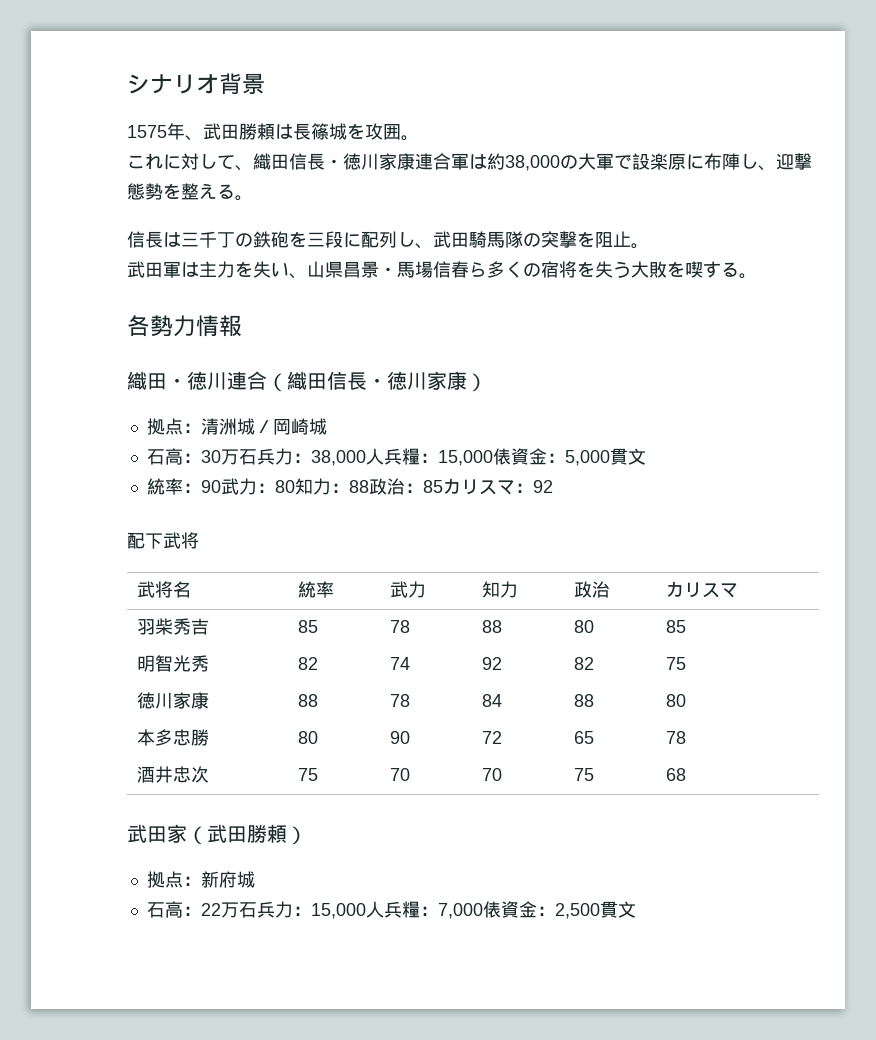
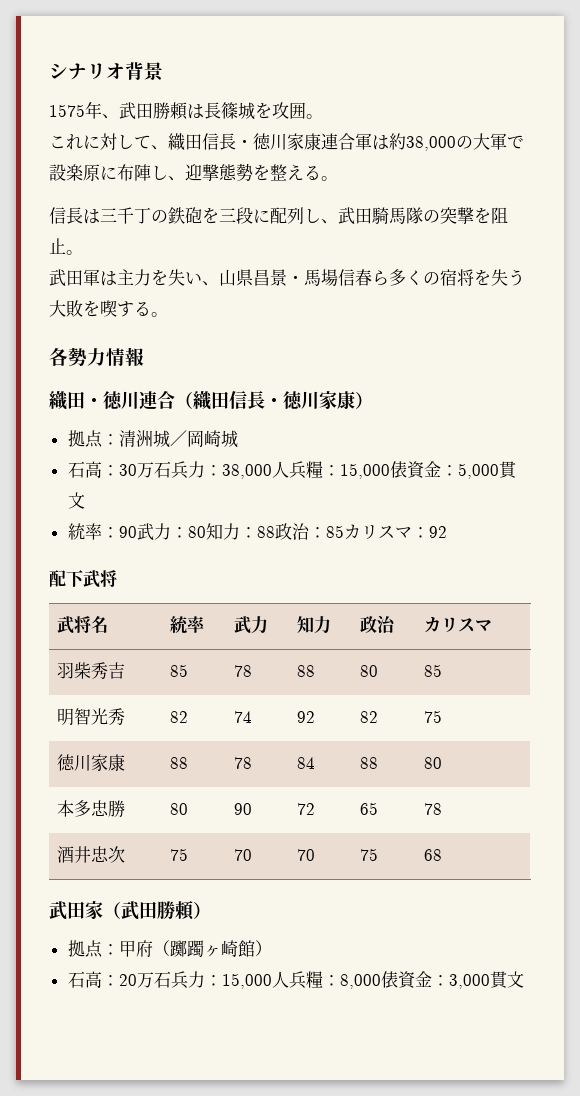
- 拠点：新府城
- 石高：22万石兵力：15,000人兵糧：7,000俵資金：2,500貫文
+ 拠点：甲府（躑躅ヶ崎館）
+ 石高：20万石兵力：15,000人兵糧：8,000俵資金：3,000貫文

